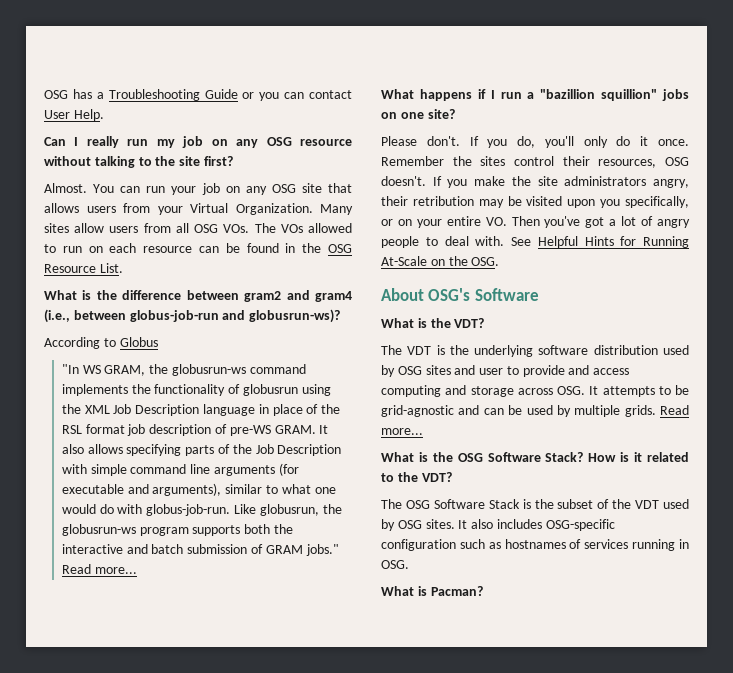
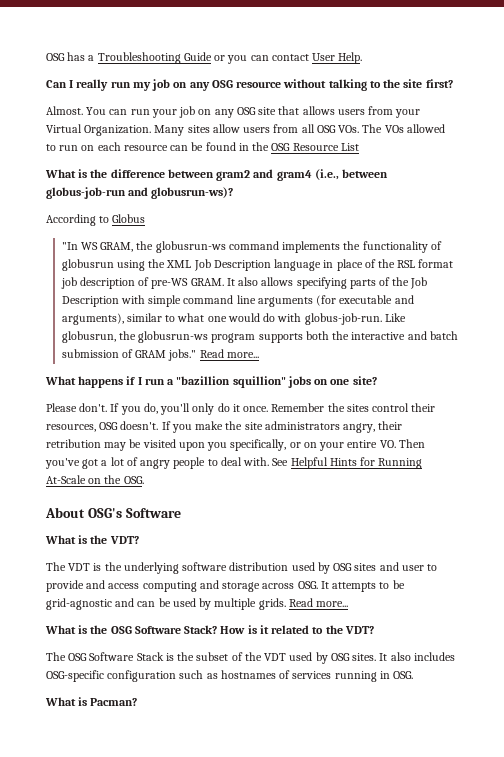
- Many sites allow users from all OSG VOs. The VOs allowed to run on each resource can be found in the OSG Resource List.
+ Many sites allow users from all OSG VOs. The VOs allowed to run on each resource can be found in the OSG Resource List

